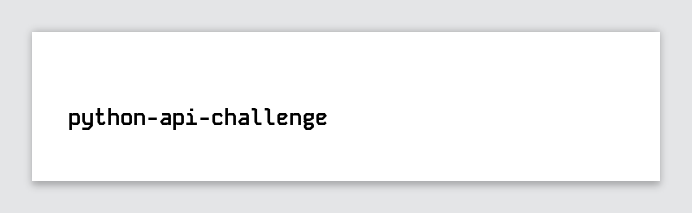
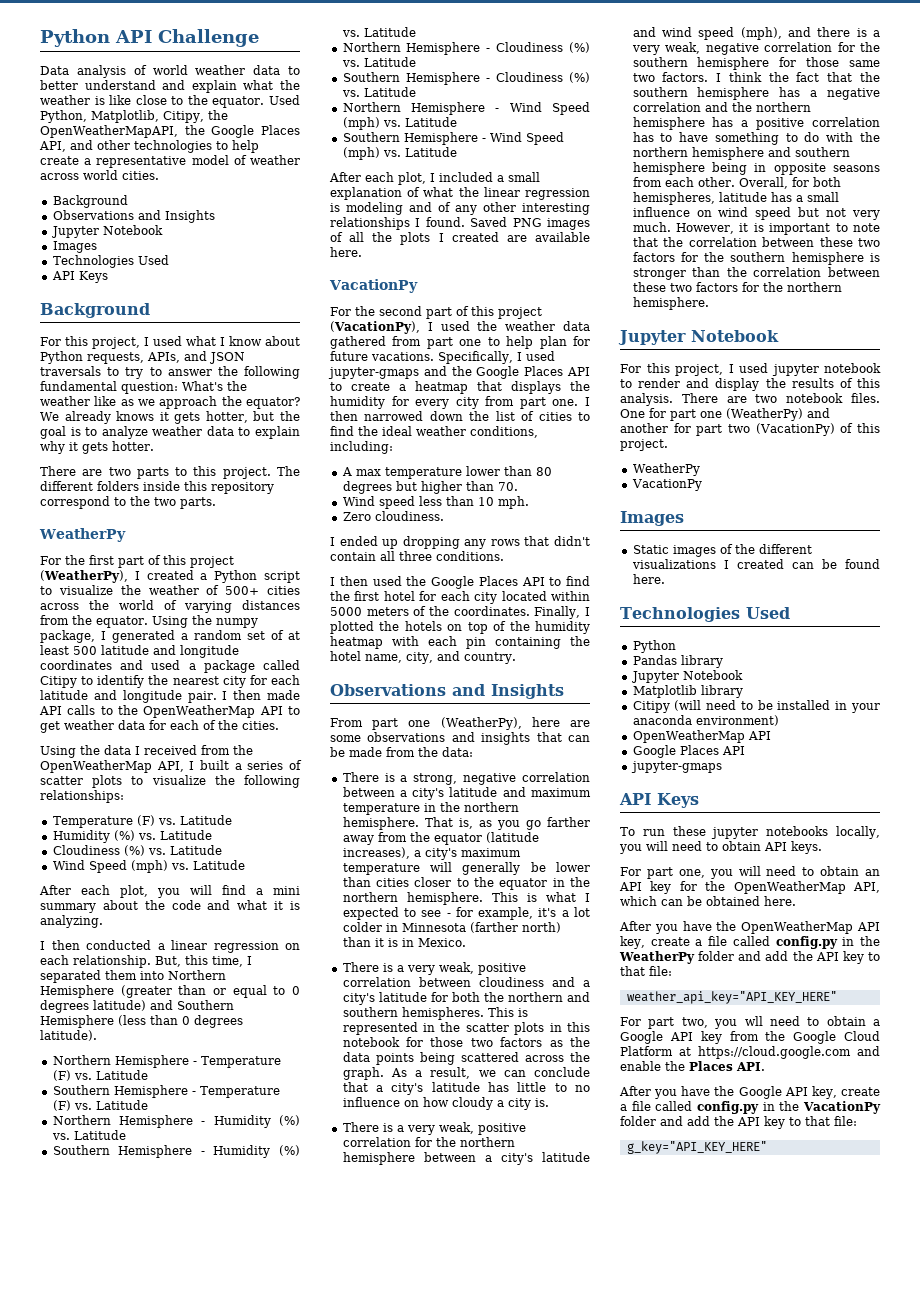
- python-api-challenge
+ Python API Challenge
+ Data analysis of world weather data to better understand and explain what the weather is like close to the equator. Used Python, Matplotlib, Citipy, the OpenWeatherMapAPI, the Google Places API, and other technologies to help create a representative model of weather across world cities.
+ Background
+ Observations and Insights
+ Jupyter Notebook
+ Images
+ Technologies Used
+ API Keys
+ Background
+ For this project, I used what I know about Python requests, APIs, and JSON traversals to try to answer the following fundamental question: What's the weather like as we approach the equator? We already knows it gets hotter, but the goal is to analyze weather data to explain why it gets hotter.
+ There are two parts to this project. The different folders inside this repository correspond to the two parts.
+ WeatherPy
+ For the first part of this project (WeatherPy), I created a Python script to visualize the weather of 500+ cities across the world of varying distances from the equator. Using the numpy package, I generated a random set of at least 500 latitude and longitude coordinates and used a package called Citipy to identify the nearest city for each latitude and longitude pair. I then made API calls to the OpenWeatherMap API to get weather data for each of the cities.
+ Using the data I received from the OpenWeatherMap API, I built a series of scatter plots to visualize the following relationships:
+ Temperature (F) vs. Latitude
+ Humidity (%) vs. Latitude
+ Cloudiness (%) vs. Latitude
+ Wind Speed (mph) vs. Latitude
+ After each plot, you will find a mini summary about the code and what it is analyzing.
+ I then conducted a linear regression on each relationship. But, this time, I separated them into Northern Hemisphere (greater than or equal to 0 degrees latitude) and Southern Hemisphere (less than 0 degrees latitude).
+ Northern Hemisphere - Temperature (F) vs. Latitude
+ Southern Hemisphere - Temperature (F) vs. Latitude
+ Northern Hemisphere - Humidity (%) vs. Latitude
+ Southern Hemisphere - Humidity (%) vs. Latitude
+ Northern Hemisphere - Cloudiness (%) vs. Latitude
+ Southern Hemisphere - Cloudiness (%) vs. Latitude
+ Northern Hemisphere - Wind Speed (mph) vs. Latitude
+ Southern Hemisphere - Wind Speed (mph) vs. Latitude
+ After each plot, I included a small explanation of what the linear regression is modeling and of any other interesting relationships I found. Saved PNG images of all the plots I created are available here.
+ VacationPy
+ For the second part of this project (VacationPy), I used the weather data gathered from part one to help plan for future vacations. Specifically, I used jupyter-gmaps and the Google Places API to create a heatmap that displays the humidity for every city from part one. I then narrowed down the list of cities to find the ideal weather conditions, including:
+ A max temperature lower than 80 degrees but higher than 70.
+ Wind speed less than 10 mph.
+ Zero cloudiness.
+ I ended up dropping any rows that didn't contain all three conditions.
+ I then used the Google Places API to find the first hotel for each city located within 5000 meters of the coordinates. Finally, I plotted the hotels on top of the humidity heatmap with each pin containing the hotel name, city, and country.
+ Observations and Insights
+ From part one (WeatherPy), here are some observations and insights that can be made from the data:
+ There is a strong, negative correlation between a city's latitude and maximum temperature in the northern hemisphere. That is, as you go farther away from the equator (latitude increases), a city's maximum temperature will generally be lower than cities closer to the equator in the northern hemisphere. This is what I expected to see - for example, it's a lot colder in Minnesota (farther north) than it is in Mexico.
+ There is a very weak, positive correlation between cloudiness and a city's latitude for both the northern and southern hemispheres. This is represented in the scatter plots in this notebook for those two factors as the data points being scattered across the graph. As a result, we can conclude that a city's latitude has little to no influence on how cloudy a city is.
+ There is a very weak, positive correlation for the northern hemisphere between a city's latitude and wind speed (mph), and there is a very weak, negative correlation for the southern hemisphere for those same two factors. I think the fact that the southern hemisphere has a negative correlation and the northern hemisphere has a positive correlation has to have something to do with the northern hemisphere and southern hemisphere being in opposite seasons from each other. Overall, for both hemispheres, latitude has a small influence on wind speed but not very much. However, it is important to note that the correlation between these two factors for the southern hemisphere is stronger than the correlation between these two factors for the northern hemisphere.
+ Jupyter Notebook
+ For this project, I used jupyter notebook to render and display the results of this analysis. There are two notebook files. One for part one (WeatherPy) and another for part two (VacationPy) of this project.
+ WeatherPy
+ VacationPy
+ Images
+ Static images of the different visualizations I created can be found here.
+ Technologies Used
+ Python
+ Pandas library
+ Jupyter Notebook
+ Matplotlib library
+ Citipy (will need to be installed in your anaconda environment)
+ OpenWeatherMap API
+ Google Places API
+ jupyter-gmaps
+ API Keys
+ To run these jupyter notebooks locally, you will need to obtain API keys.
+ For part one, you will need to obtain an API key for the OpenWeatherMap API, which can be obtained here.
+ After you have the OpenWeatherMap API key, create a file called config.py in the WeatherPy folder and add the API key to that file:
+ weather_api_key="API_KEY_HERE"
+ For part two, you wll need to obtain a Google API key from the Google Cloud Platform at https://cloud.google.com and enable the Places API.
+ After you have the Google API key, create a file called config.py in the VacationPy folder and add the API key to that file:
+ g_key="API_KEY_HERE"

